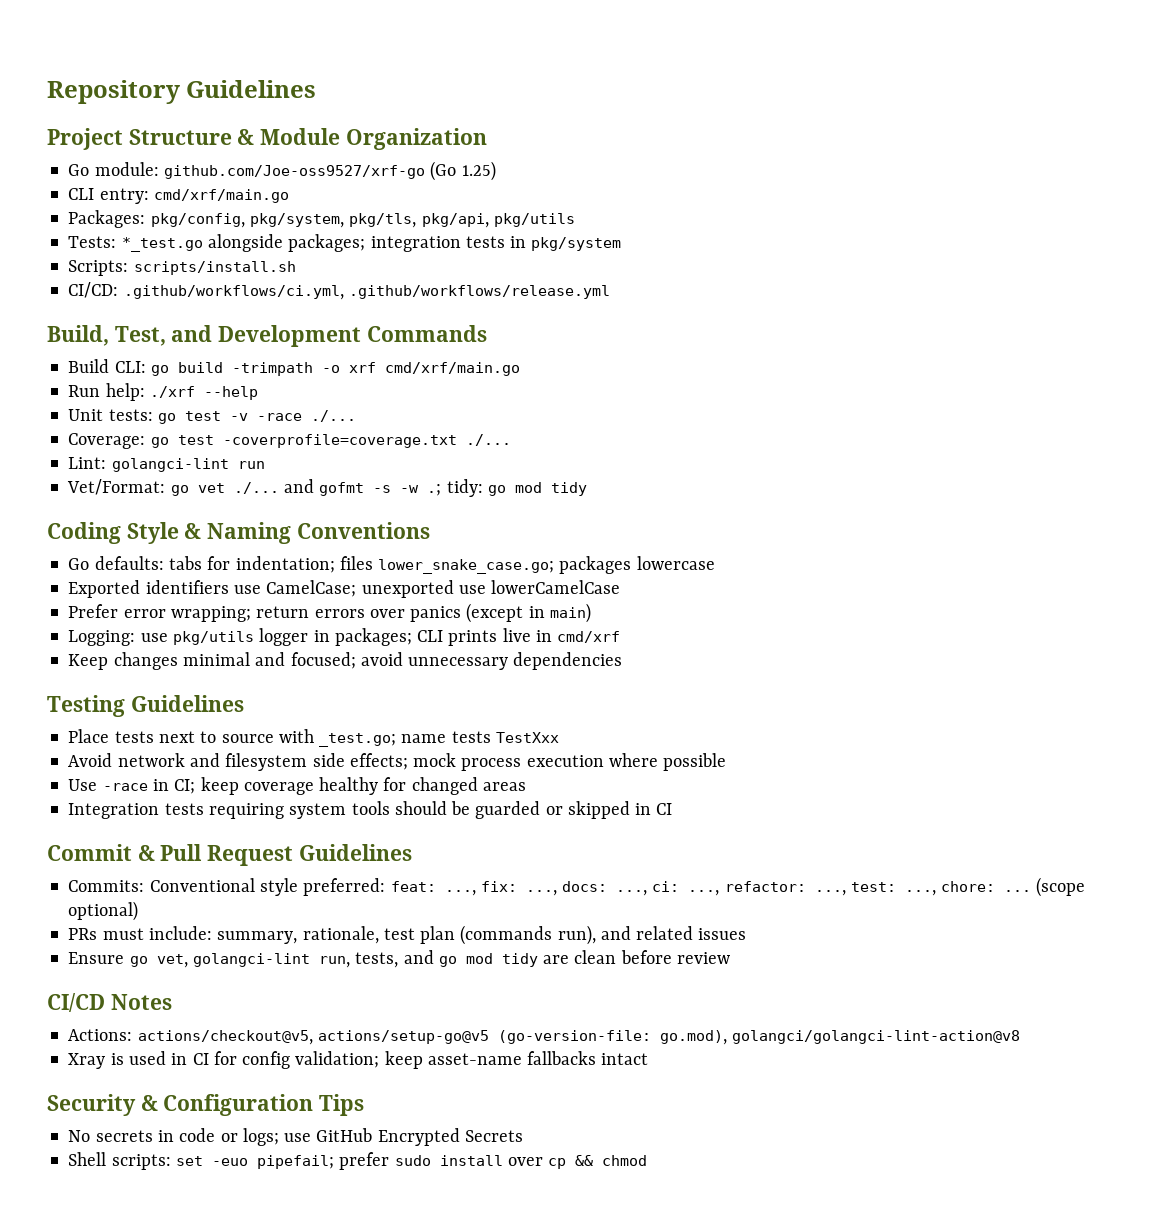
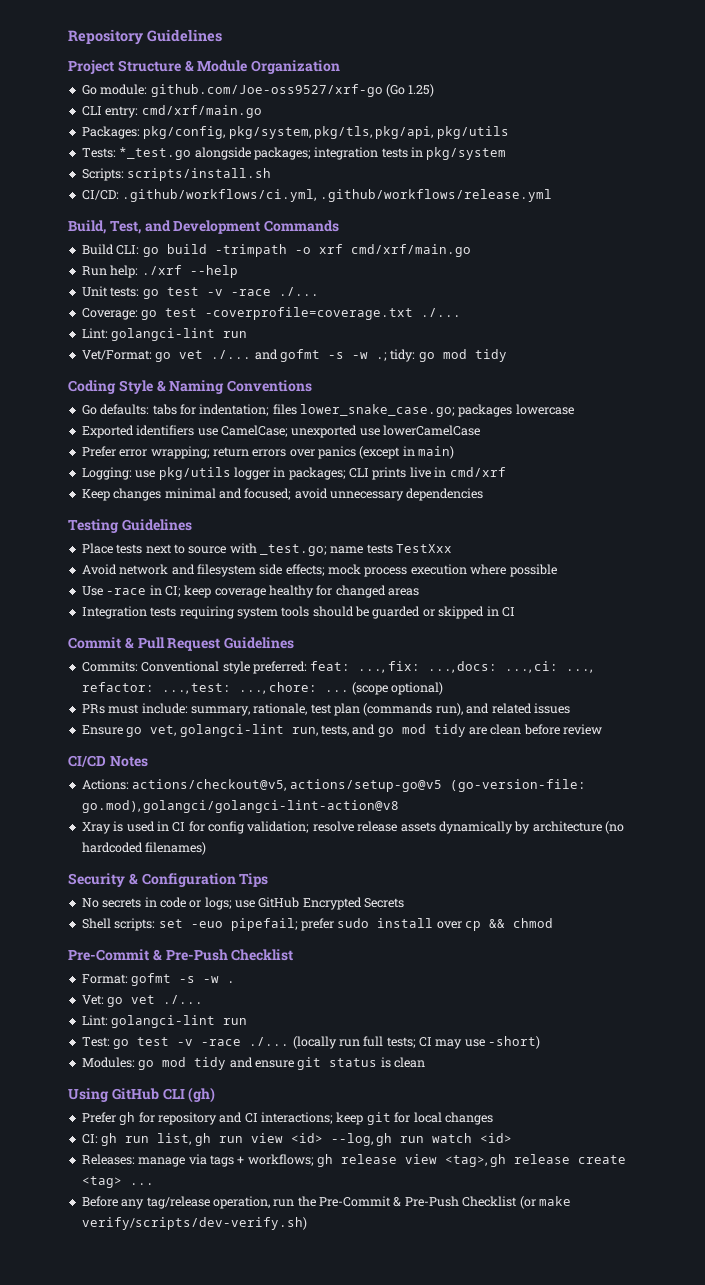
- Xray is used in CI for config validation; keep asset-name fallbacks intact
+ Xray is used in CI for config validation; resolve release assets dynamically by architecture (no hardcoded filenames)
  Shell scripts: set -euo pipefail; prefer sudo install over cp && chmod
+ Pre-Commit & Pre-Push Checklist
+ Format: gofmt -s -w .
+ Vet: go vet ./...
+ Lint: golangci-lint run
+ Test: go test -v -race ./... (locally run full tests; CI may use -short)
+ Modules: go mod tidy and ensure git status is clean
+ Using GitHub CLI (gh)
+ Prefer gh for repository and CI interactions; keep git for local changes
+ CI: gh run list, gh run view <id> --log, gh run watch <id>
+ Releases: manage via tags + workflows; gh release view <tag>, gh release create <tag> ...
+ Before any tag/release operation, run the Pre-Commit & Pre-Push Checklist (or make verify/scripts/dev-verify.sh)

